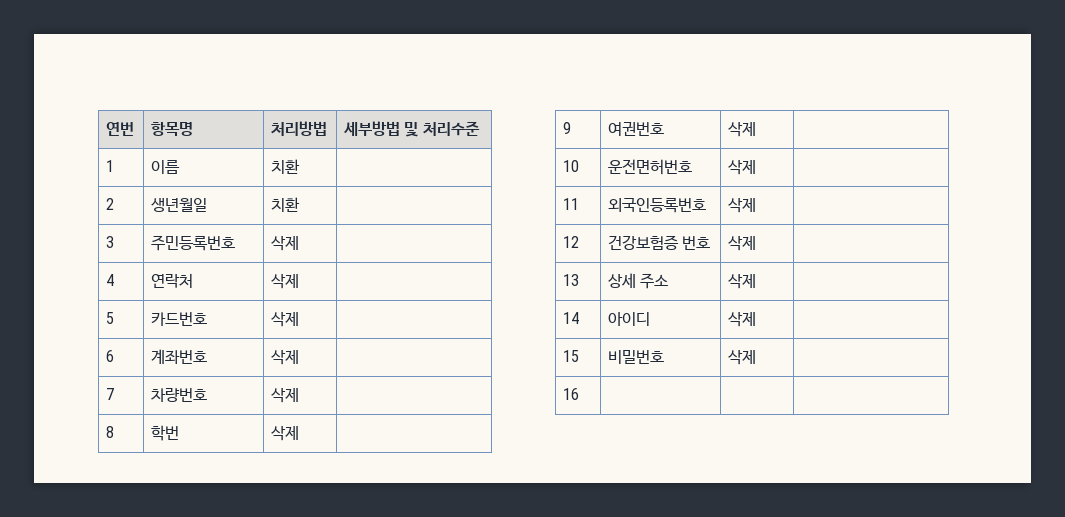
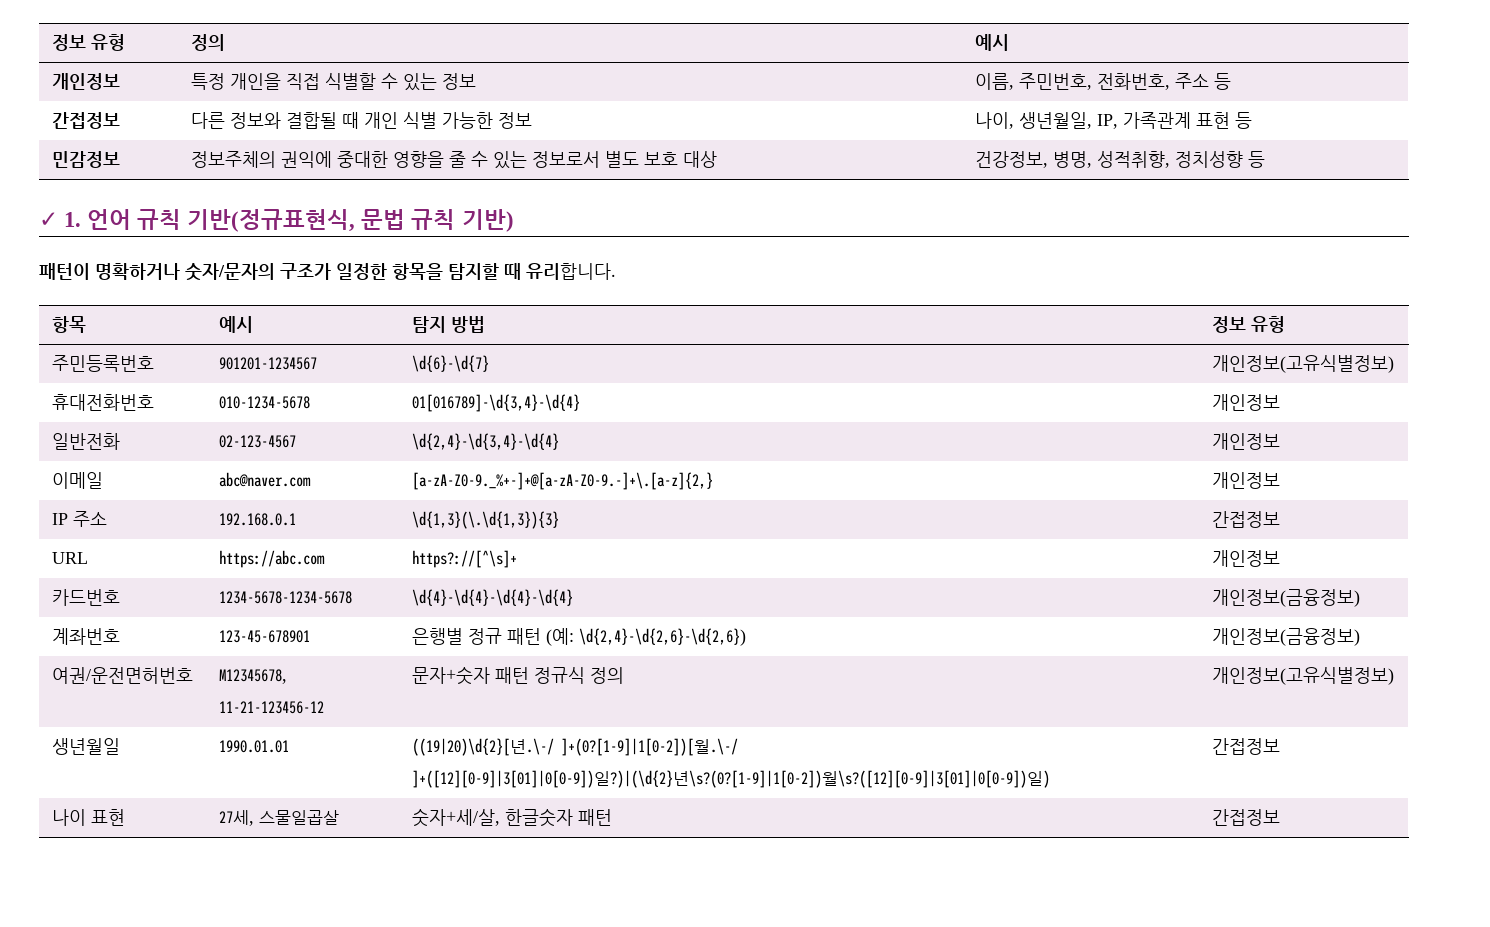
- 연번 | 항목명 | 처리방법 | 세부방법 및 처리수준
- 1 | 이름 | 치환 |
- 2 | 생년월일 | 치환 |
- 3 | 주민등록번호 | 삭제 |
- 4 | 연락처 | 삭제 |
- 5 | 카드번호 | 삭제 |
- 6 | 계좌번호 | 삭제 |
- 7 | 차량번호 | 삭제 |
- 8 | 학번 | 삭제 |
- 9 | 여권번호 | 삭제 |
- 10 | 운전면허번호 | 삭제 |
- 11 | 외국인등록번호 | 삭제 |
- 12 | 건강보험증 번호 | 삭제 |
- 13 | 상세 주소 | 삭제 |
- 14 | 아이디 | 삭제 |
- 15 | 비밀번호 | 삭제 |
- 16 | | |
+ 정보 유형 | 정의 | 예시
+ 개인정보 | 특정 개인을 직접 식별할 수 있는 정보 | 이름, 주민번호, 전화번호, 주소 등
+ 간접정보 | 다른 정보와 결합될 때 개인 식별 가능한 정보 | 나이, 생년월일, IP, 가족관계 표현 등
+ 민감정보 | 정보주체의 권익에 중대한 영향을 줄 수 있는 정보로서 별도 보호 대상 | 건강정보, 병명, 성적취향, 정치성향 등
+ ✓ 1. 언어 규칙 기반(정규표현식, 문법 규칙 기반)
+ 패턴이 명확하거나 숫자/문자의 구조가 일정한 항목을 탐지할 때 유리합니다.
+ 항목 | 예시 | 탐지 방법 | 정보 유형
+ 주민등록번호 | 901201-1234567 | \d{6}-\d{7} | 개인정보(고유식별정보)
+ 휴대전화번호 | 010-1234-5678 | 01[016789]-\d{3,4}-\d{4} | 개인정보
+ 일반전화 | 02-123-4567 | \d{2,4}-\d{3,4}-\d{4} | 개인정보
+ 이메일 | abc@naver.com | [a-zA-Z0-9._%+-]+@[a-zA-Z0-9.-]+\.[a-z]{2,} | 개인정보
+ IP 주소 | 192.168.0.1 | \d{1,3}(\.\d{1,3}){3} | 간접정보
+ URL | https://abc.com | https?://[^\s]+ | 개인정보
+ 카드번호 | 1234-5678-1234-5678 | \d{4}-\d{4}-\d{4}-\d{4} | 개인정보(금융정보)
+ 계좌번호 | 123-45-678901 | 은행별 정규 패턴 (예: \d{2,4}-\d{2,6}-\d{2,6}) | 개인정보(금융정보)
+ 여권/운전면허번호 | M12345678, 11-21-123456-12 | 문자+숫자 패턴 정규식 정의 | 개인정보(고유식별정보)
+ 생년월일 | 1990.01.01 | ((19|20)\d{2}[년.\-/ ]+(0?[1-9]|1[0-2])[월.\-/ ]+([12][0-9]|3[01]|0[0-9])일?)|(\d{2}년\s?(0?[1-9]|1[0-2])월\s?([12][0-9]|3[01]|0[0-9])일) | 간접정보
+ 나이 표현 | 27세, 스물일곱살 | 숫자+세/살, 한글숫자 패턴 | 간접정보

